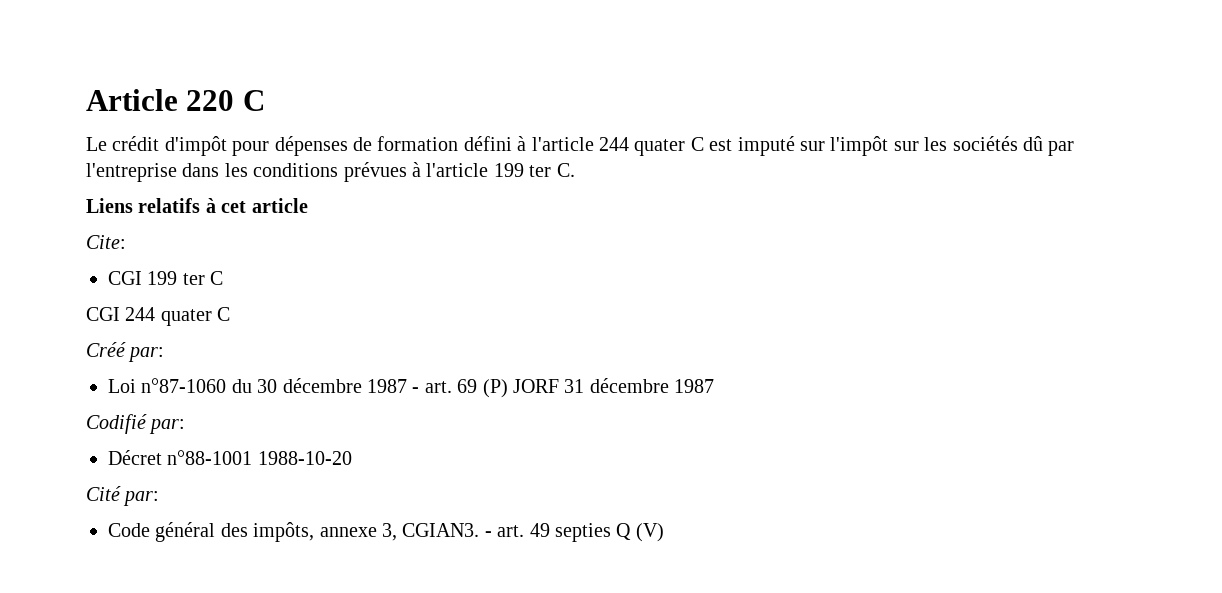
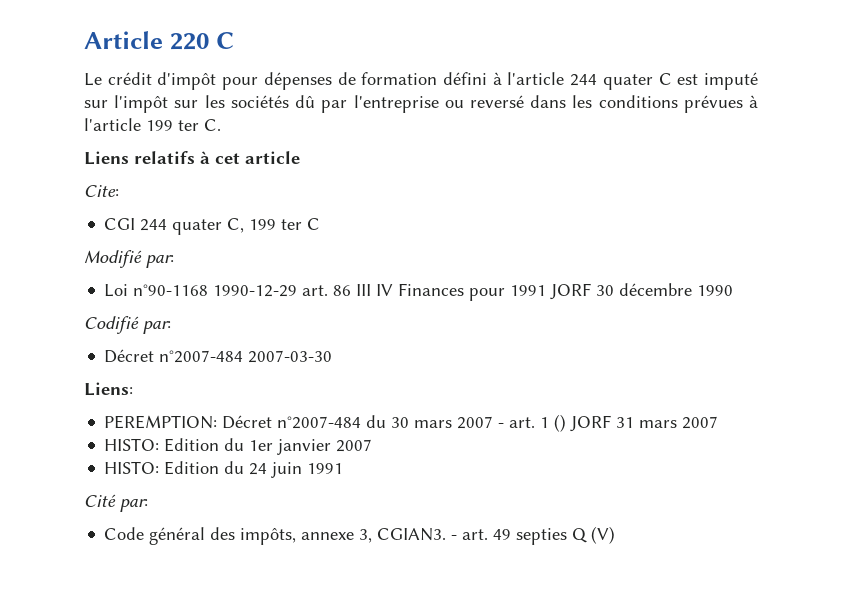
- Le crédit d'impôt pour dépenses de formation défini à l'article 244 quater C est imputé sur l'impôt sur les sociétés dû par l'entreprise dans les conditions prévues à l'article 199 ter C.
+ Le crédit d'impôt pour dépenses de formation défini à l'article 244 quater C est imputé sur l'impôt sur les sociétés dû par l'entreprise ou reversé dans les conditions prévues à l'article 199 ter C.
- CGI 199 ter C
+ CGI 244 quater C, 199 ter C
- CGI 244 quater C
- Créé par:
- Loi n°87-1060 du 30 décembre 1987 - art. 69 (P) JORF 31 décembre 1987
+ Modifié par:
+ Loi n°90-1168 1990-12-29 art. 86 III IV Finances pour 1991 JORF 30 décembre 1990
  Codifié par:
- Décret n°88-1001 1988-10-20
+ Décret n°2007-484 2007-03-30
+ Liens:
+ PEREMPTION: Décret n°2007-484 du 30 mars 2007 - art. 1 () JORF 31 mars 2007
+ HISTO: Edition du 1er janvier 2007
+ HISTO: Edition du 24 juin 1991

